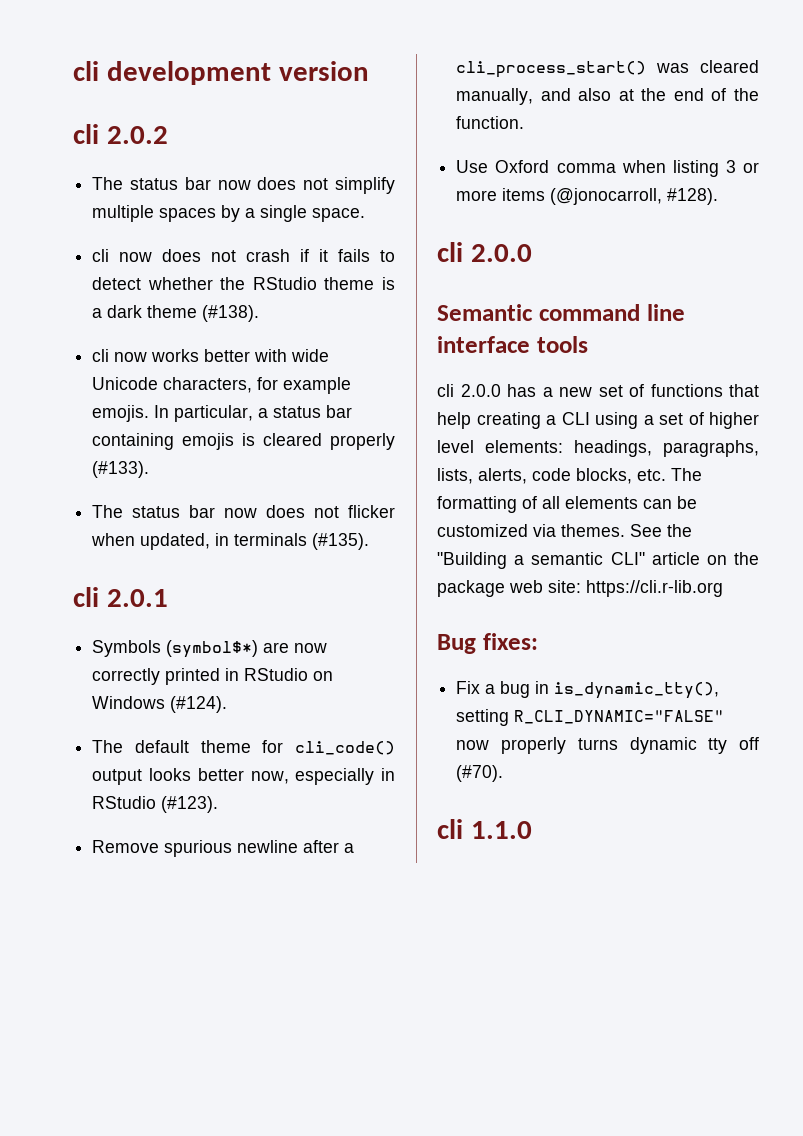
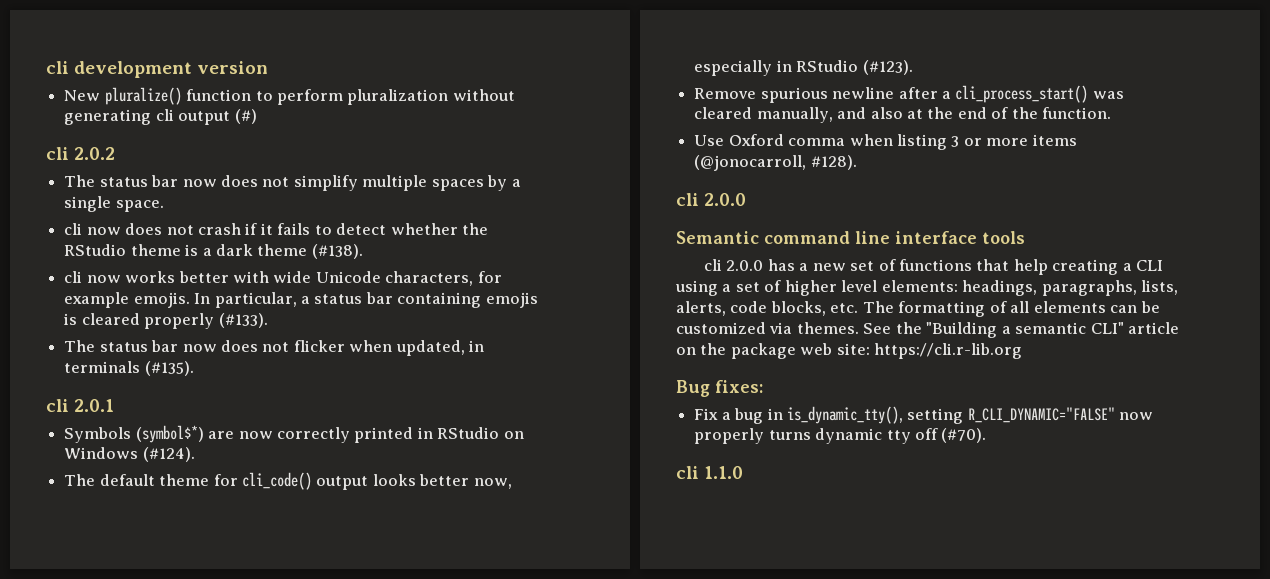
+ New pluralize() function to perform pluralization without generating cli output (#)

